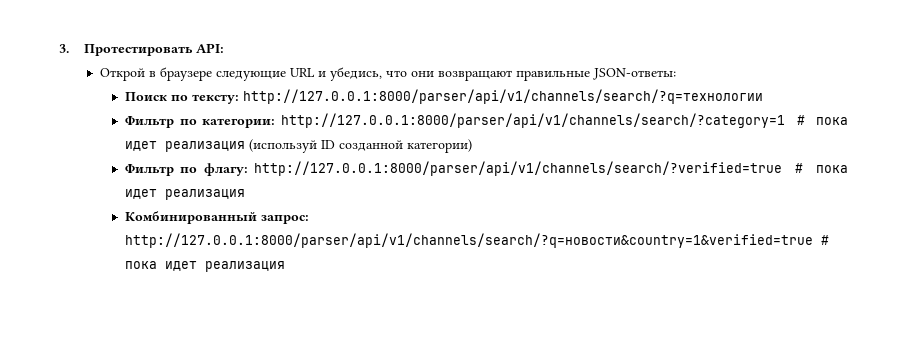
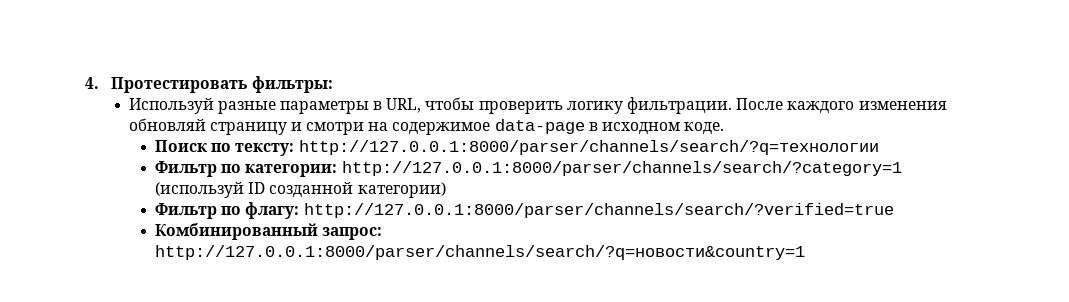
- 3. Протестировать API:
- Открой в браузере следующие URL и убедись, что они возвращают правильные JSON-ответы:
+ 4. Протестировать фильтры:
+ Используй разные параметры в URL, чтобы проверить логику фильтрации. После каждого изменения обновляй страницу и смотри на содержимое data-page в исходном коде.
- Поиск по тексту: http://127.0.0.1:8000/parser/api/v1/channels/search/?q=технологии
+ Поиск по тексту: http://127.0.0.1:8000/parser/channels/search/?q=технологии
- Фильтр по категории: http://127.0.0.1:8000/parser/api/v1/channels/search/?category=1 # пока идет реализация (используй ID созданной категории)
+ Фильтр по категории: http://127.0.0.1:8000/parser/channels/search/?category=1 (используй ID созданной категории)
- Фильтр по флагу: http://127.0.0.1:8000/parser/api/v1/channels/search/?verified=true # пока идет реализация
- Комбинированный запрос: http://127.0.0.1:8000/parser/api/v1/channels/search/?q=новости&country=1&verified=true # пока идет реализация
+ Фильтр по флагу: http://127.0.0.1:8000/parser/channels/search/?verified=true
+ Комбинированный запрос: http://127.0.0.1:8000/parser/channels/search/?q=новости&country=1

